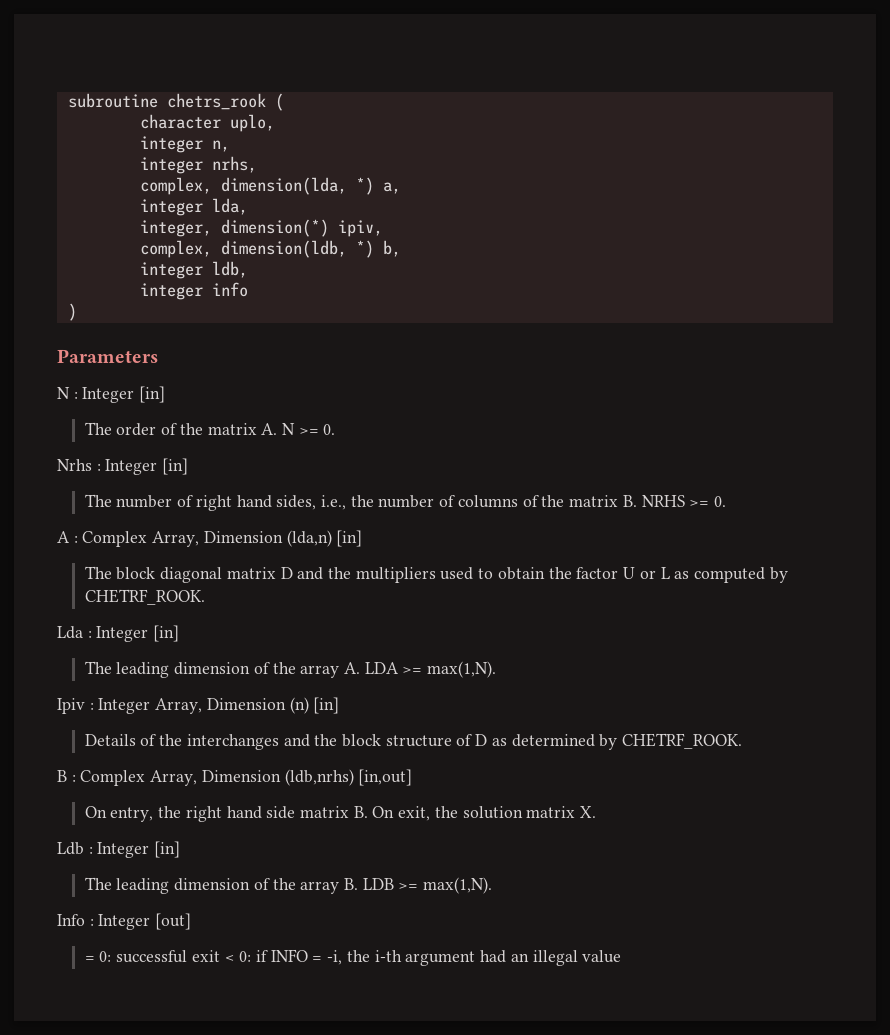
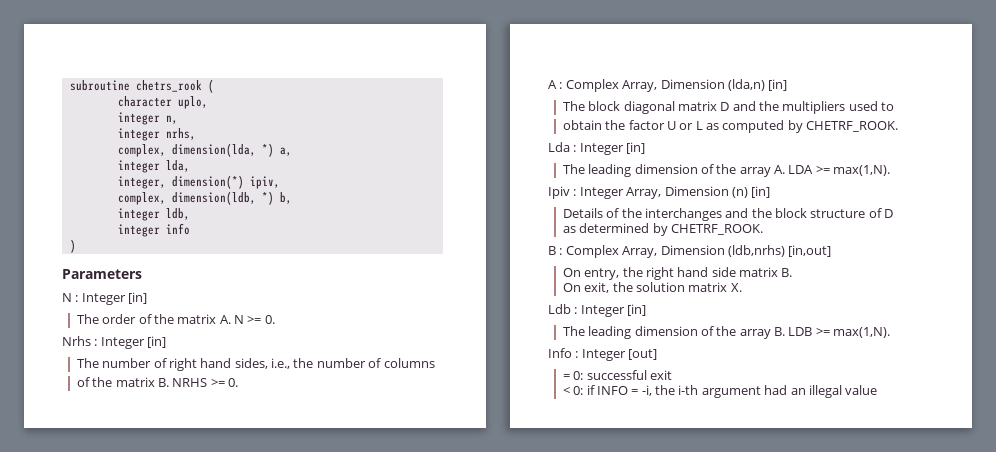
- The number of right hand sides, i.e., the number of columns of the matrix B. NRHS >= 0.
+ The number of right hand sides, i.e., the number of columns
+ of the matrix B. NRHS >= 0.
- The block diagonal matrix D and the multipliers used to obtain the factor U or L as computed by CHETRF_ROOK.
+ The block diagonal matrix D and the multipliers used to
+ obtain the factor U or L as computed by CHETRF_ROOK.
- Details of the interchanges and the block structure of D as determined by CHETRF_ROOK.
+ Details of the interchanges and the block structure of D
+ as determined by CHETRF_ROOK.
- On entry, the right hand side matrix B. On exit, the solution matrix X.
+ On entry, the right hand side matrix B.
+ On exit, the solution matrix X.
- = 0: successful exit < 0: if INFO = -i, the i-th argument had an illegal value
+ = 0: successful exit
+ < 0: if INFO = -i, the i-th argument had an illegal value

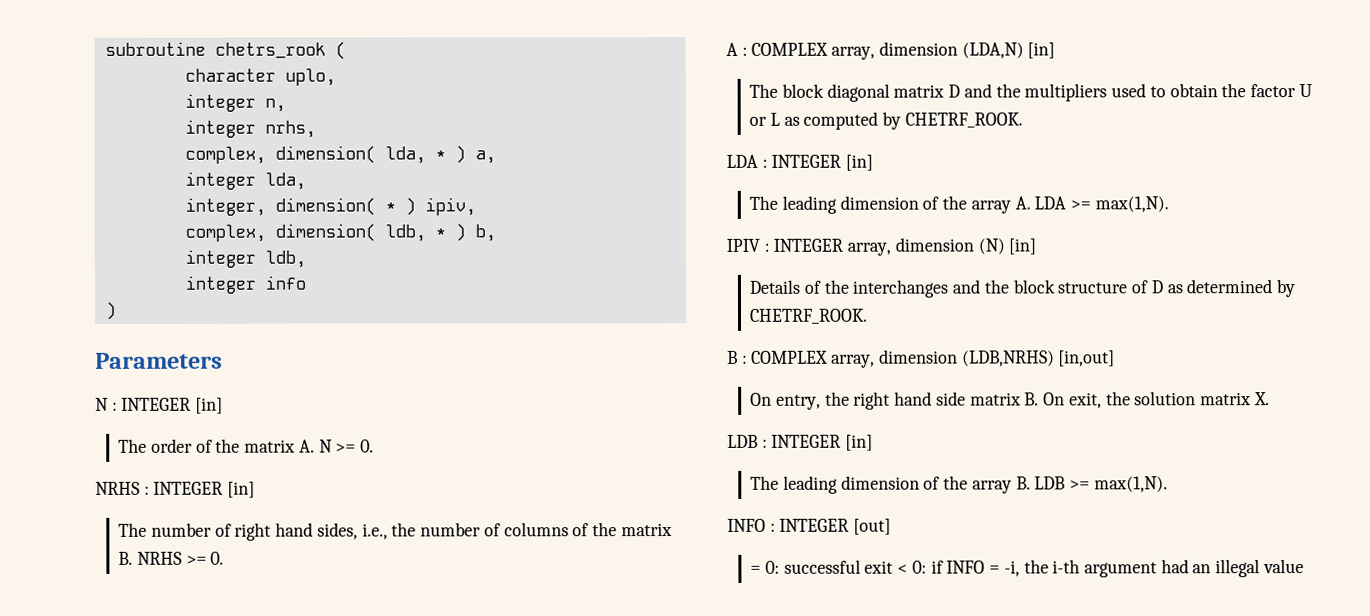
- complex, dimension(lda, *) a,
+ complex, dimension( lda, * ) a,
- integer, dimension(*) ipiv,
+ integer, dimension( * ) ipiv,
- complex, dimension(ldb, *) b,
+ complex, dimension( ldb, * ) b,
- N : Integer [in]
+ N : INTEGER [in]
- Nrhs : Integer [in]
+ NRHS : INTEGER [in]
- The number of right hand sides, i.e., the number of columns
- of the matrix B. NRHS >= 0.
+ The number of right hand sides, i.e., the number of columns of the matrix B. NRHS >= 0.
- A : Complex Array, Dimension (lda,n) [in]
+ A : COMPLEX array, dimension (LDA,N) [in]
- The block diagonal matrix D and the multipliers used to
- obtain the factor U or L as computed by CHETRF_ROOK.
+ The block diagonal matrix D and the multipliers used to obtain the factor U or L as computed by CHETRF_ROOK.
- Lda : Integer [in]
+ LDA : INTEGER [in]
- Ipiv : Integer Array, Dimension (n) [in]
+ IPIV : INTEGER array, dimension (N) [in]
- Details of the interchanges and the block structure of D
- as determined by CHETRF_ROOK.
+ Details of the interchanges and the block structure of D as determined by CHETRF_ROOK.
- B : Complex Array, Dimension (ldb,nrhs) [in,out]
+ B : COMPLEX array, dimension (LDB,NRHS) [in,out]
- On entry, the right hand side matrix B.
- On exit, the solution matrix X.
+ On entry, the right hand side matrix B. On exit, the solution matrix X.
- Ldb : Integer [in]
+ LDB : INTEGER [in]
- Info : Integer [out]
+ INFO : INTEGER [out]
- = 0: successful exit
- < 0: if INFO = -i, the i-th argument had an illegal value
+ = 0: successful exit < 0: if INFO = -i, the i-th argument had an illegal value

